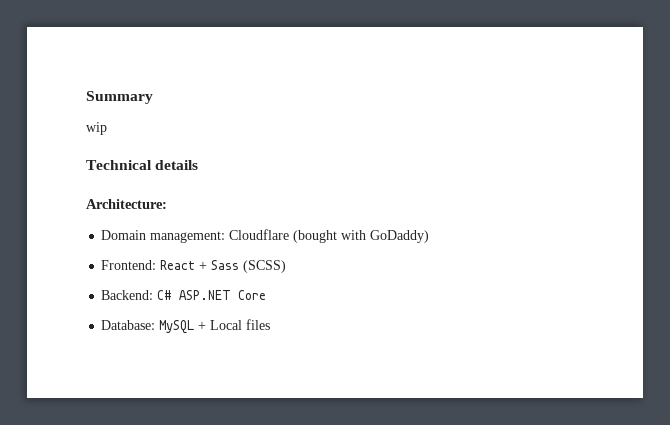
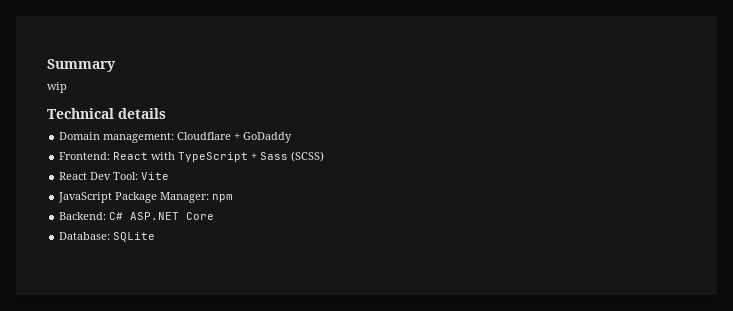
- Architecture:
- Domain management: Cloudflare (bought with GoDaddy)
+ Domain management: Cloudflare + GoDaddy
- Frontend: React + Sass (SCSS)
+ Frontend: React with TypeScript + Sass (SCSS)
+ React Dev Tool: Vite
+ JavaScript Package Manager: npm
- Database: MySQL + Local files
+ Database: SQLite

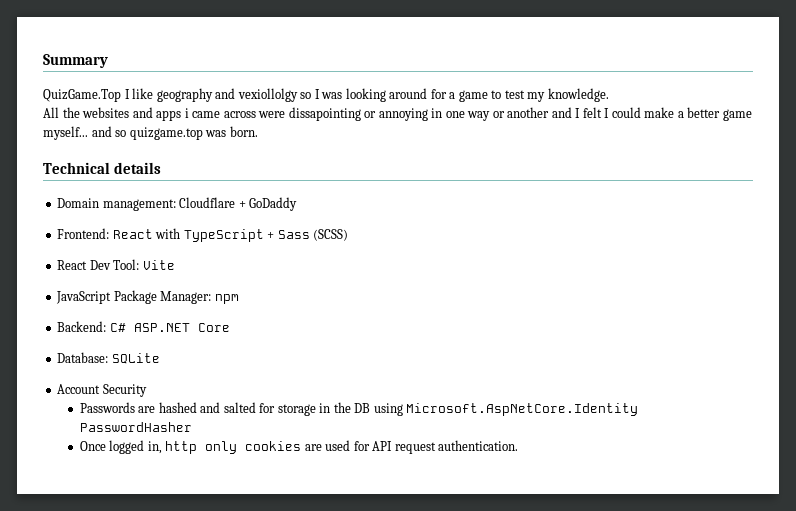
- wip
+ QuizGame.Top I like geography and vexiollolgy so I was looking around for a game to test my knowledge.
+ All the websites and apps i came across were dissapointing or annoying in one way or another and I felt I could make a better game myself... and so quizgame.top was born.
+ Account Security
+ Passwords are hashed and salted for storage in the DB using Microsoft.AspNetCore.Identity PasswordHasher
+ Once logged in, http only cookies are used for API request authentication.

